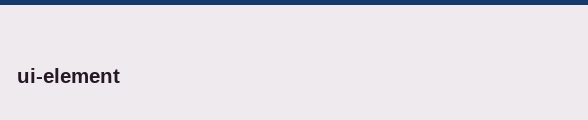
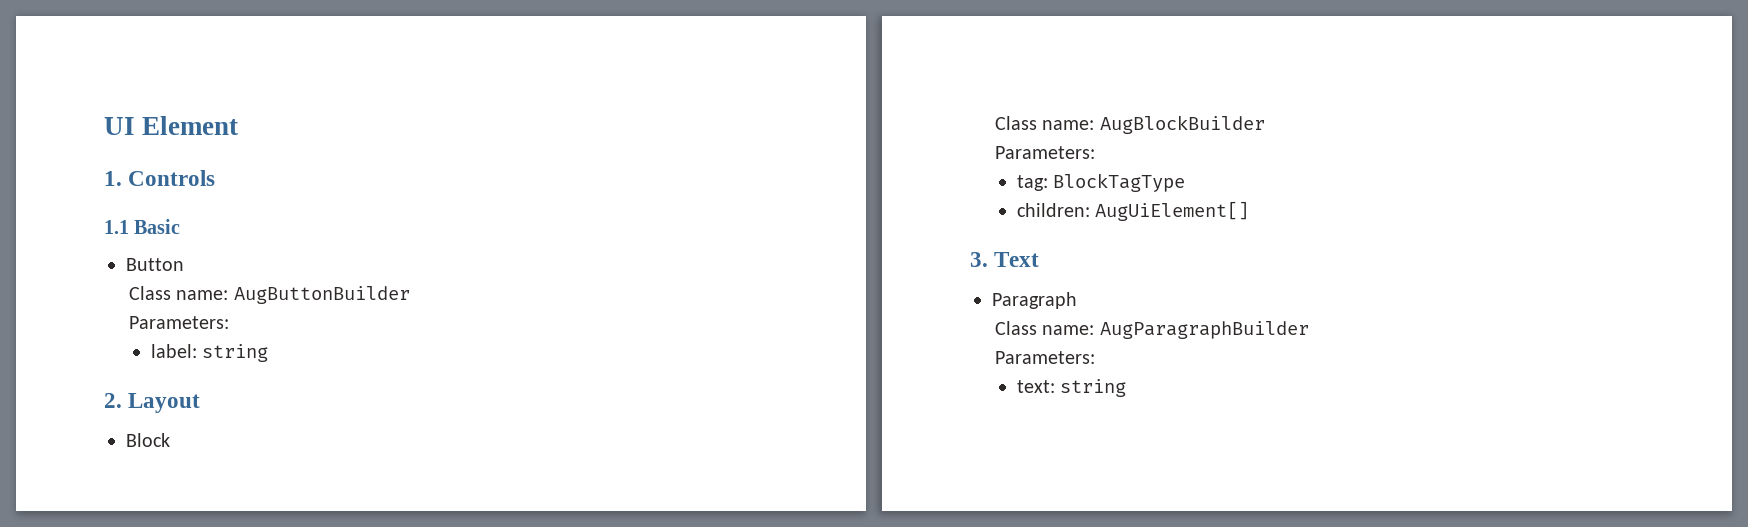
- ui-element
+ UI Element
+ 1. Controls
+ 1.1 Basic
+ Button
+ Class name: AugButtonBuilder
+ Parameters:
+ label: string
+ 2. Layout
+ Block
+ Class name: AugBlockBuilder
+ Parameters:
+ tag: BlockTagType
+ children: AugUiElement[]
+ 3. Text
+ Paragraph
+ Class name: AugParagraphBuilder
+ Parameters:
+ text: string

